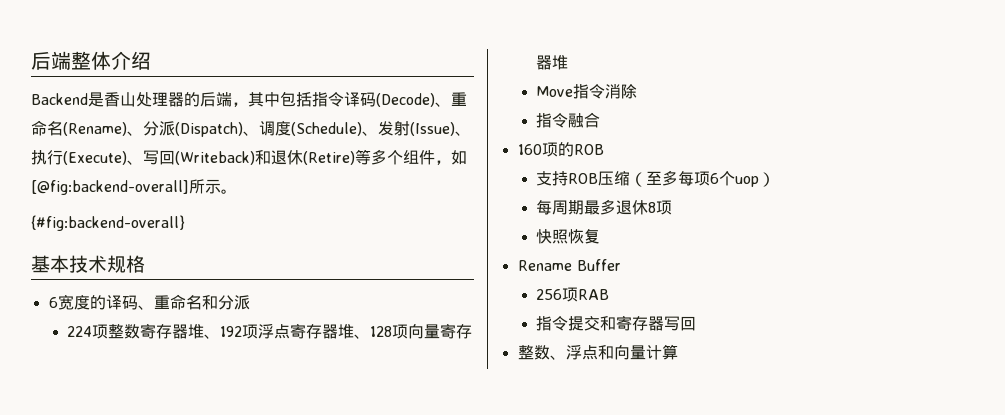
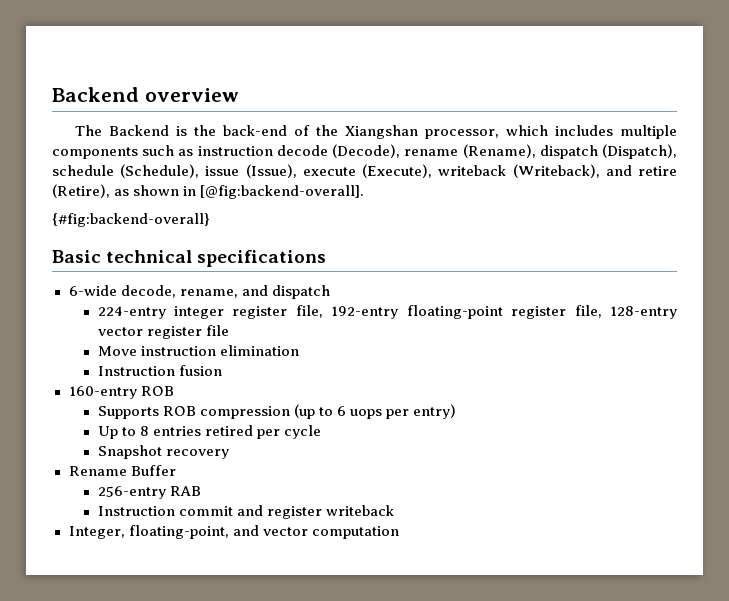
- 后端整体介绍
- Backend是香山处理器的后端，其中包括指令译码(Decode)、重命名(Rename)、分派(Dispatch)、调度(Schedule)、发射(Issue)、执行(Execute)、写回(Writeback)和退休(Retire)等多个组件，如[@fig:backend-overall]所示。
+ Backend overview
+ The Backend is the back-end of the Xiangshan processor, which includes multiple components such as instruction decode (Decode), rename (Rename), dispatch (Dispatch), schedule (Schedule), issue (Issue), execute (Execute), writeback (Writeback), and retire (Retire), as shown in [@fig:backend-overall].
  {#fig:backend-overall}
- 基本技术规格
- 6宽度的译码、重命名和分派
- 224项整数寄存器堆、192项浮点寄存器堆、128项向量寄存器堆
- Move指令消除
- 指令融合
- 160项的ROB
- 支持ROB压缩（至多每项6个uop）
- 每周期最多退休8项
- 快照恢复
+ Basic technical specifications
+ 6-wide decode, rename, and dispatch
+ 224-entry integer register file, 192-entry floating-point register file, 128-entry vector register file
+ Move instruction elimination
+ Instruction fusion
+ 160-entry ROB
+ Supports ROB compression (up to 6 uops per entry)
+ Up to 8 entries retired per cycle
+ Snapshot recovery
- 256项RAB
+ 256-entry RAB
- 指令提交和寄存器写回
- 整数、浮点和向量计算
+ Instruction commit and register writeback
+ Integer, floating-point, and vector computation

